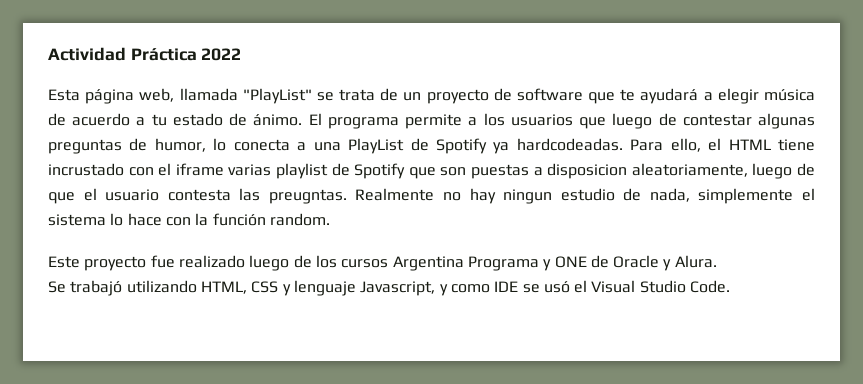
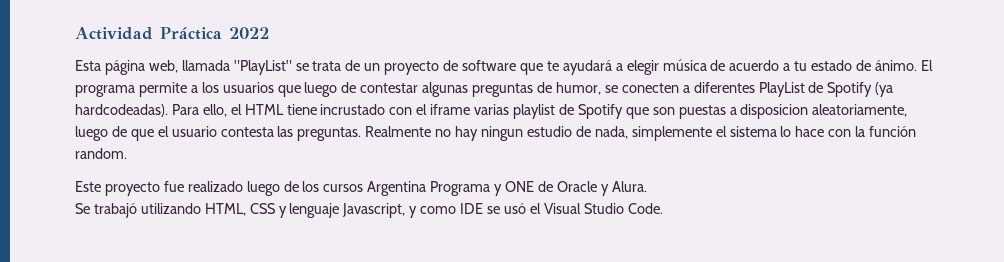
- El programa permite a los usuarios que luego de contestar algunas preguntas de humor, lo conecta a una PlayList de Spotify ya hardcodeadas.
+ El programa permite a los usuarios que luego de contestar algunas preguntas de humor, se conecten a diferentes PlayList de Spotify (ya hardcodeadas).
- Para ello, el HTML tiene incrustado con el iframe varias playlist de Spotify que son puestas a disposicion aleatoriamente, luego de que el usuario contesta las preugntas.
+ Para ello, el HTML tiene incrustado con el iframe varias playlist de Spotify que son puestas a disposicion aleatoriamente, luego de que el usuario contesta las preguntas.

